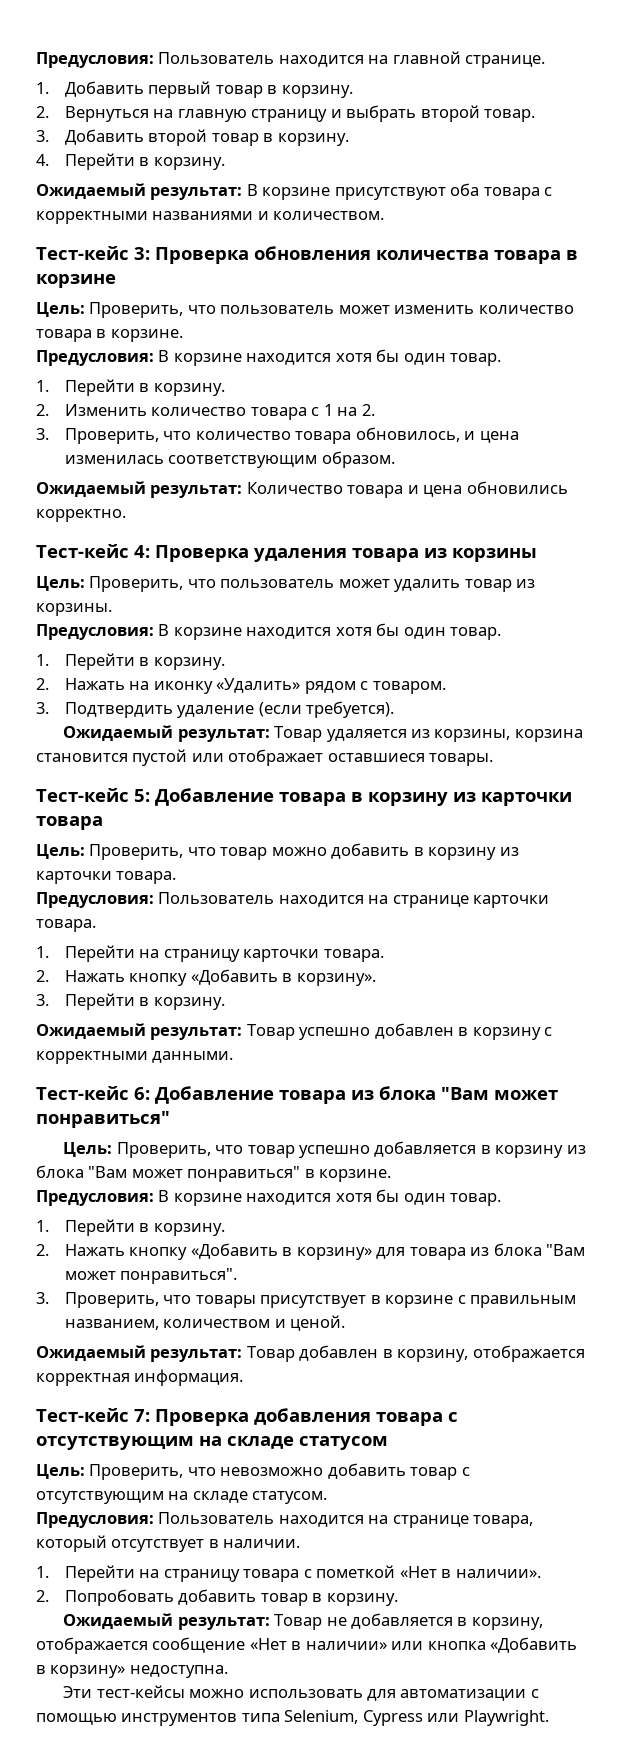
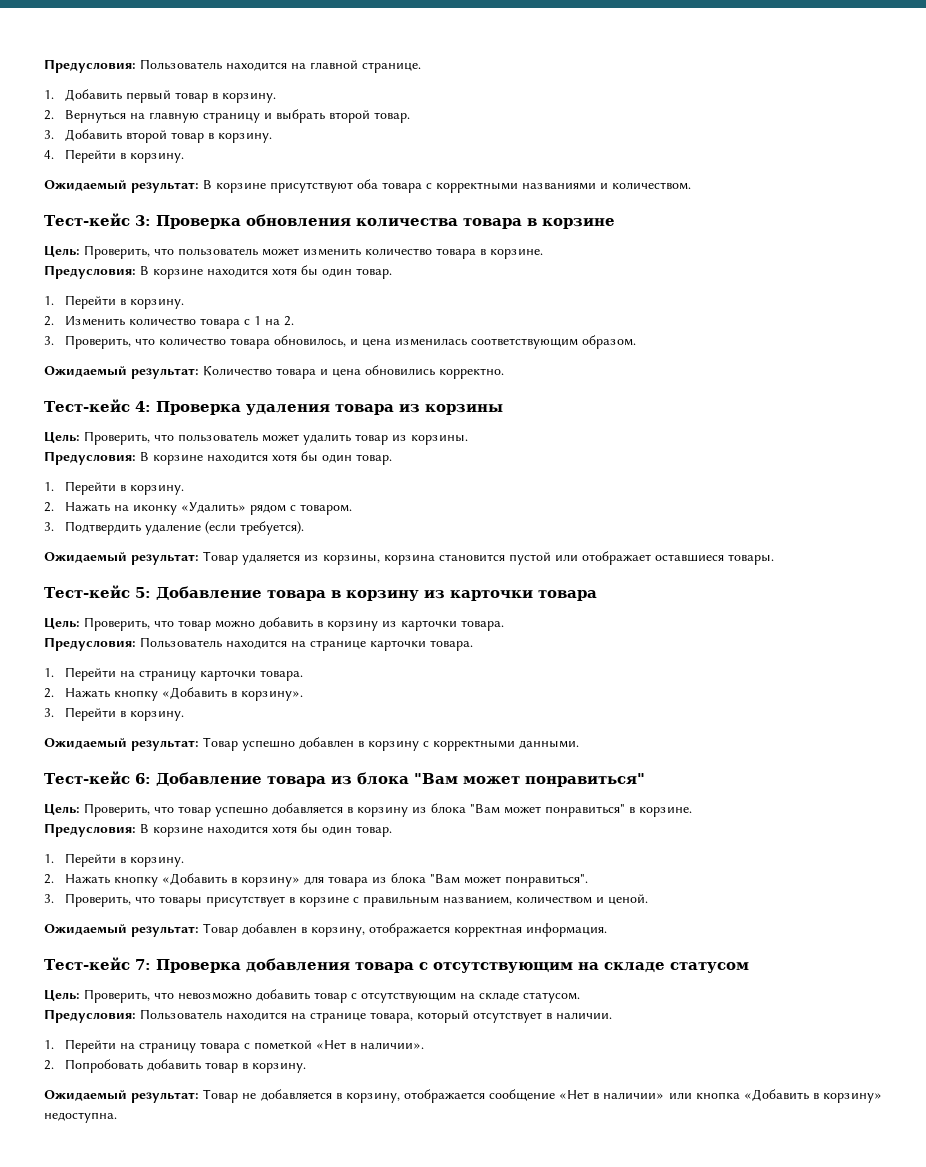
- Эти тест-кейсы можно использовать для автоматизации с помощью инструментов типа Selenium, Cypress или Playwright.

